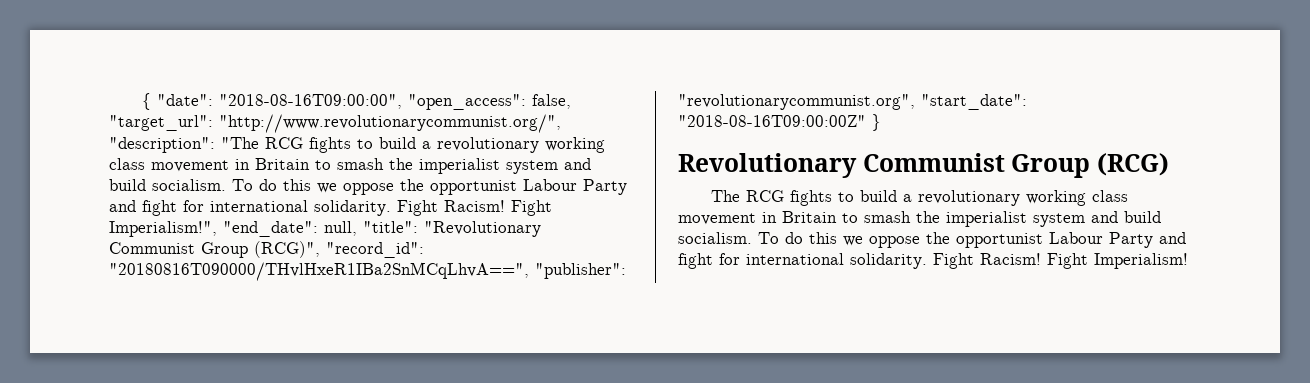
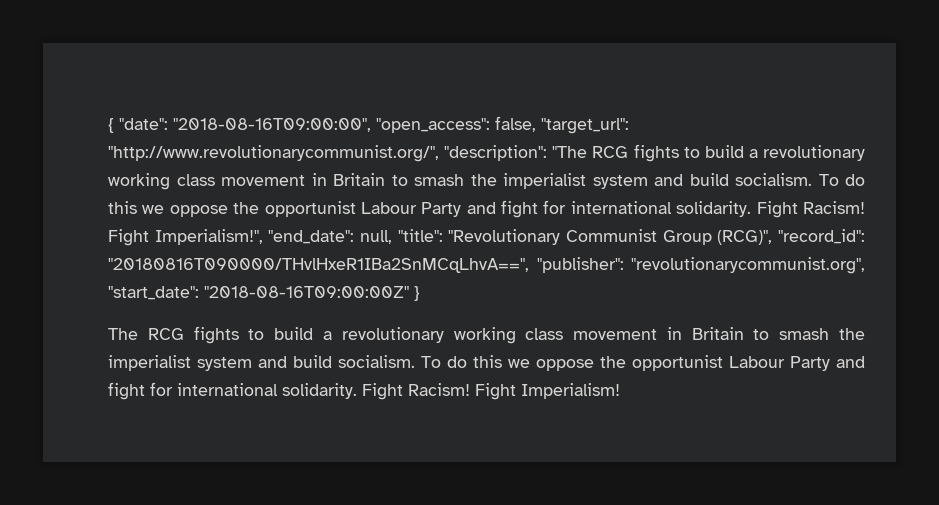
- Revolutionary Communist Group (RCG)

